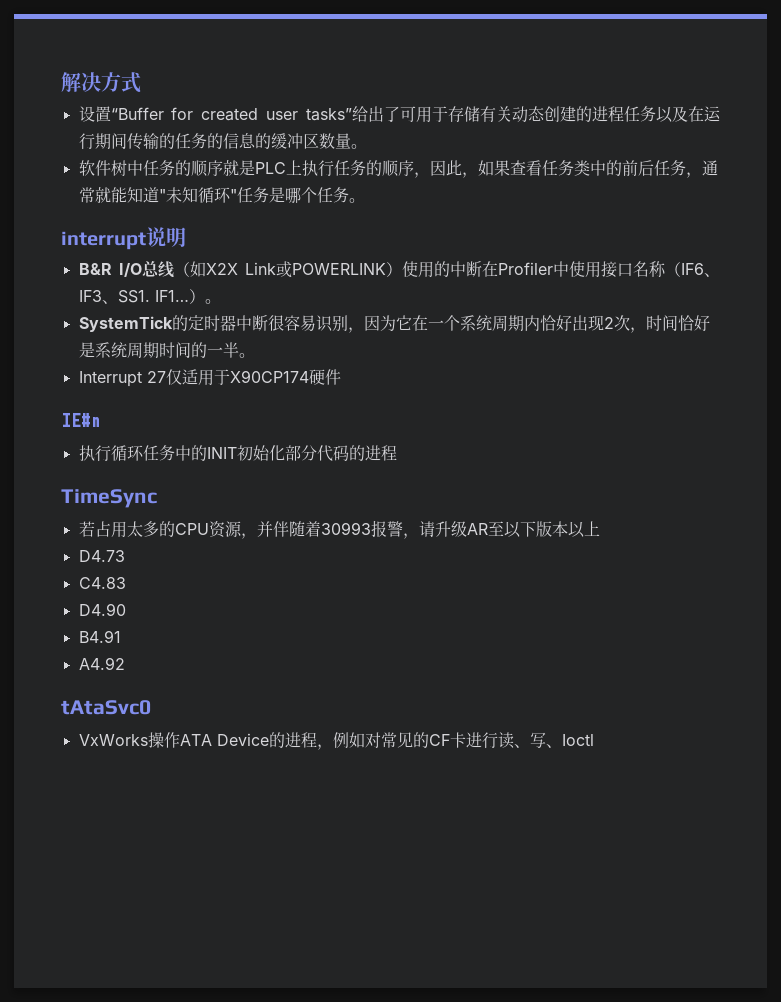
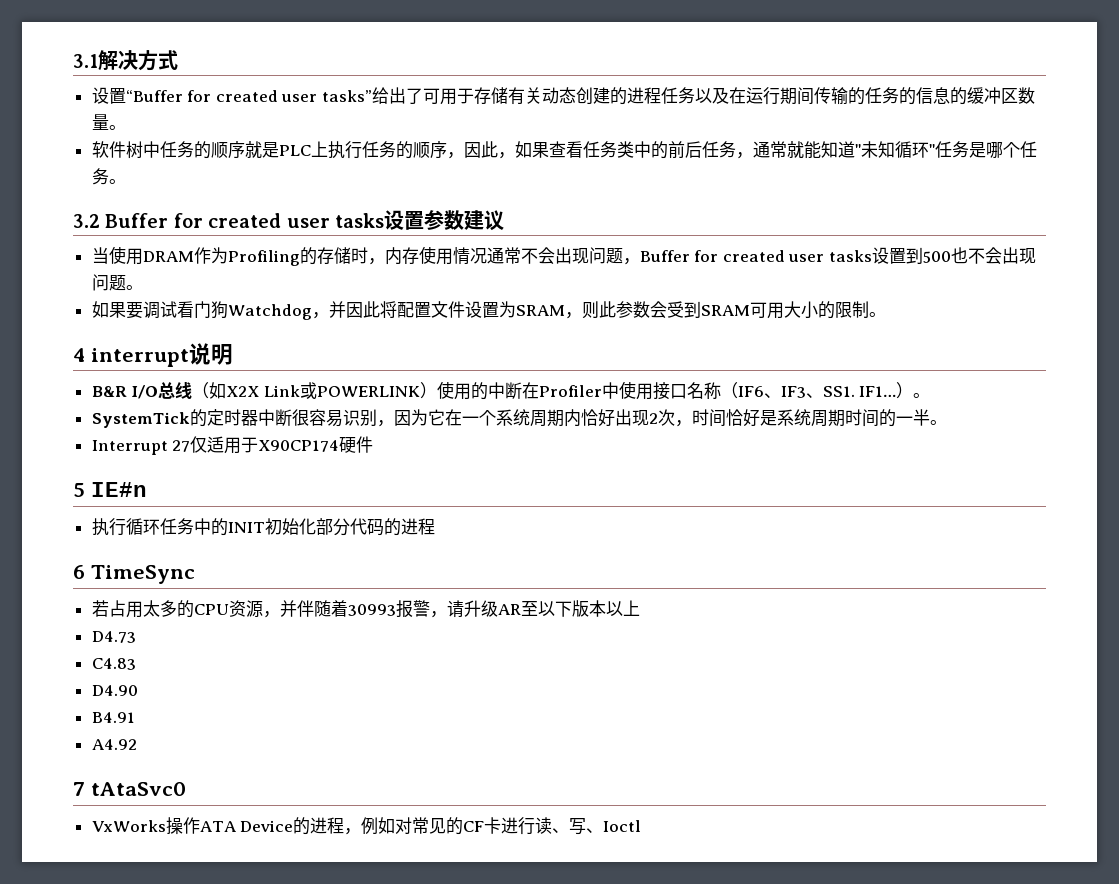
- 解决方式
+ 3.1解决方式
- interrupt说明
+ 3.2 Buffer for created user tasks设置参数建议
+ 当使用DRAM作为Profiling的存储时，内存使用情况通常不会出现问题，Buffer for created user tasks设置到500也不会出现问题。
+ 如果要调试看门狗Watchdog，并因此将配置文件设置为SRAM，则此参数会受到SRAM可用大小的限制。
+ 4 interrupt说明
- IE#n
+ 5 IE#n
- TimeSync
+ 6 TimeSync
- tAtaSvc0
+ 7 tAtaSvc0

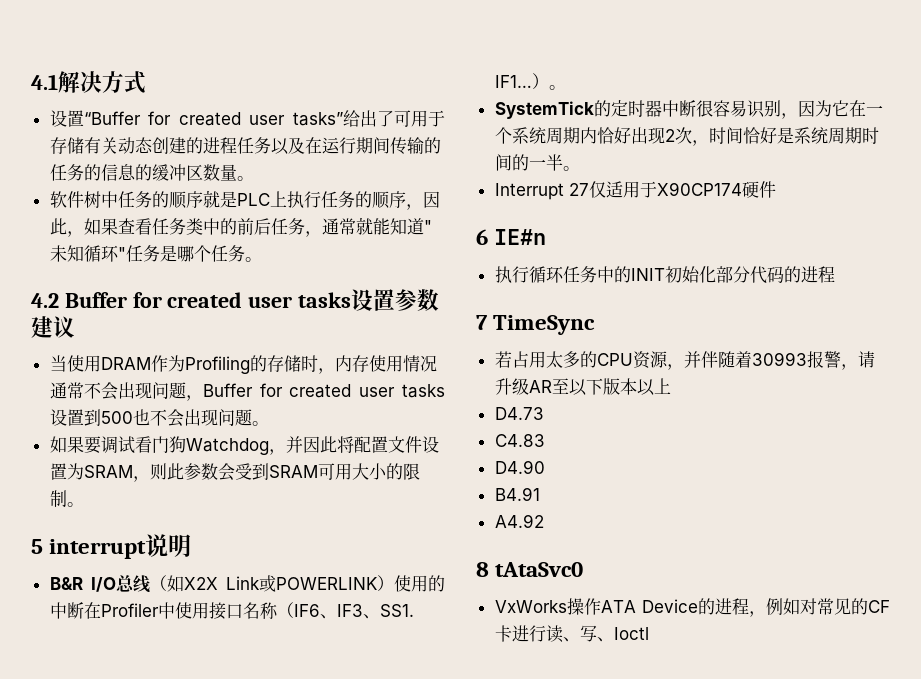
- 3.1解决方式
+ 4.1解决方式
- 3.2 Buffer for created user tasks设置参数建议
+ 4.2 Buffer for created user tasks设置参数建议
- 4 interrupt说明
+ 5 interrupt说明
- 5 IE#n
+ 6 IE#n
- 6 TimeSync
+ 7 TimeSync
- 7 tAtaSvc0
+ 8 tAtaSvc0

